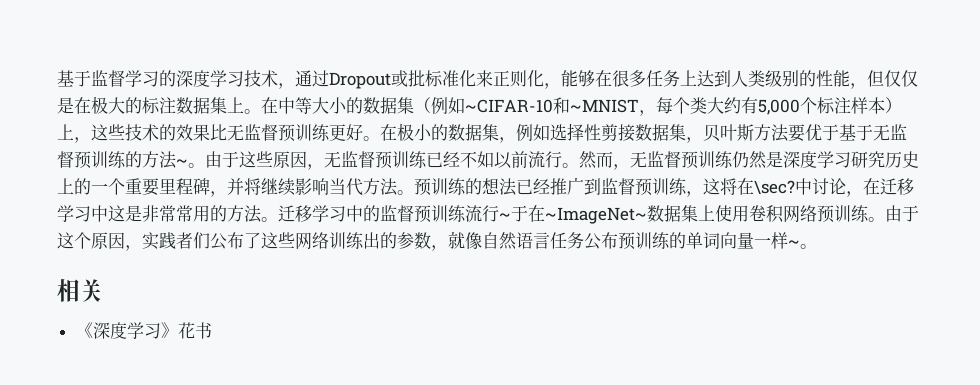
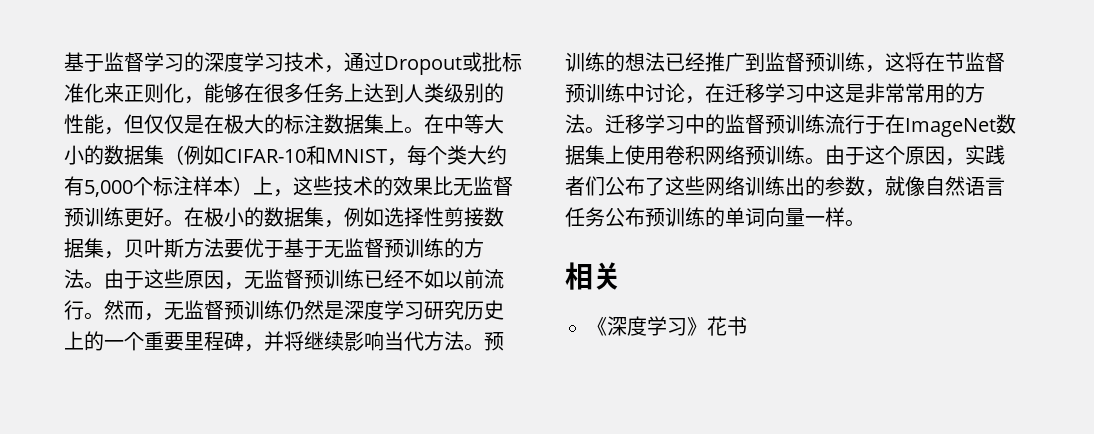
- 在中等大小的数据集（例如~CIFAR-10和~MNIST，每个类大约有5,000个标注样本）上，这些技术的效果比无监督预训练更好。
+ 在中等大小的数据集（例如CIFAR-10和MNIST，每个类大约有5,000个标注样本）上，这些技术的效果比无监督预训练更好。
- 在极小的数据集，例如选择性剪接数据集，贝叶斯方法要优于基于无监督预训练的方法~。
+ 在极小的数据集，例如选择性剪接数据集，贝叶斯方法要优于基于无监督预训练的方法。
- 预训练的想法已经推广到监督预训练，这将在\sec?中讨论，在迁移学习中这是非常常用的方法。
+ 预训练的想法已经推广到监督预训练，这将在节监督预训练中讨论，在迁移学习中这是非常常用的方法。
- 迁移学习中的监督预训练流行~于在~ImageNet~数据集上使用卷积网络预训练。
+ 迁移学习中的监督预训练流行于在ImageNet数据集上使用卷积网络预训练。
- 由于这个原因，实践者们公布了这些网络训练出的参数，就像自然语言任务公布预训练的单词向量一样~。
+ 由于这个原因，实践者们公布了这些网络训练出的参数，就像自然语言任务公布预训练的单词向量一样。

